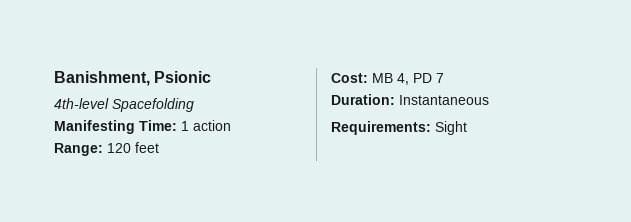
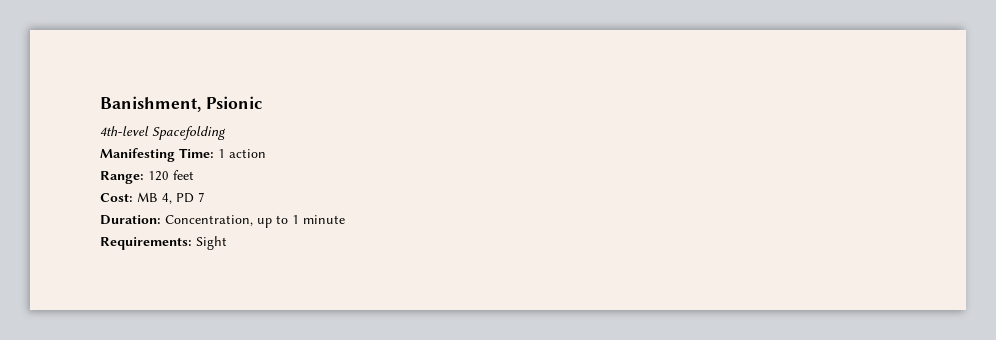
- Duration: Instantaneous
+ Duration: Concentration, up to 1 minute

